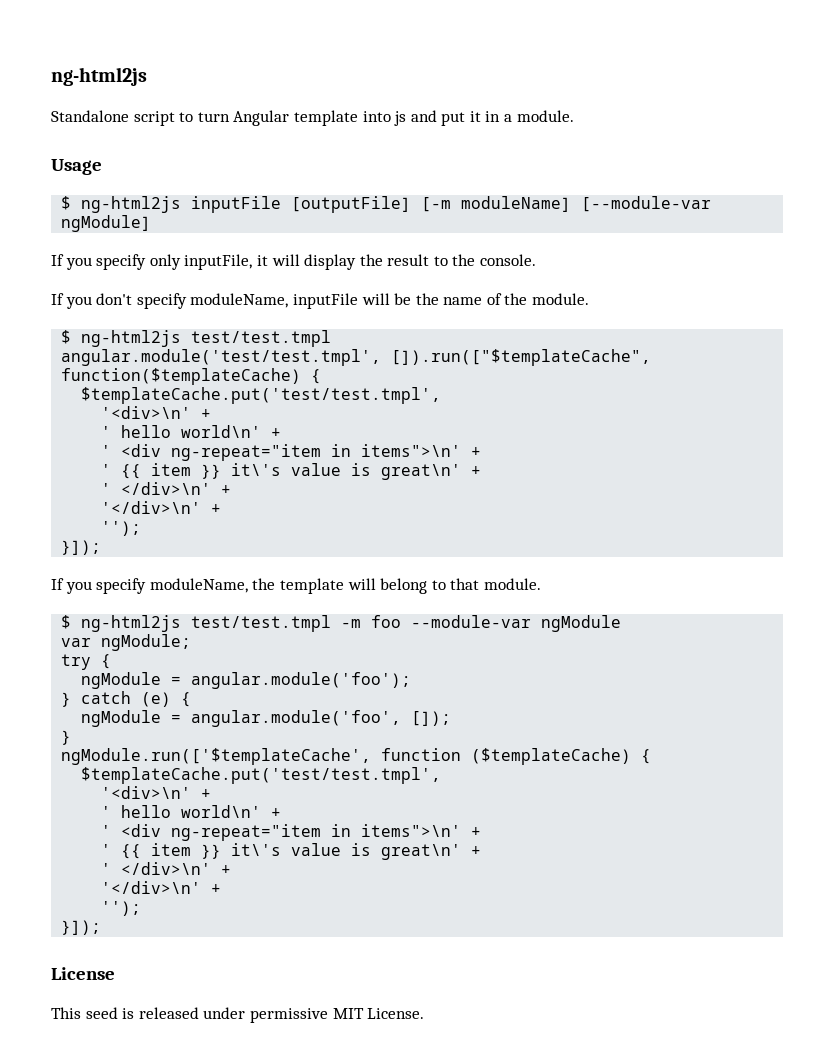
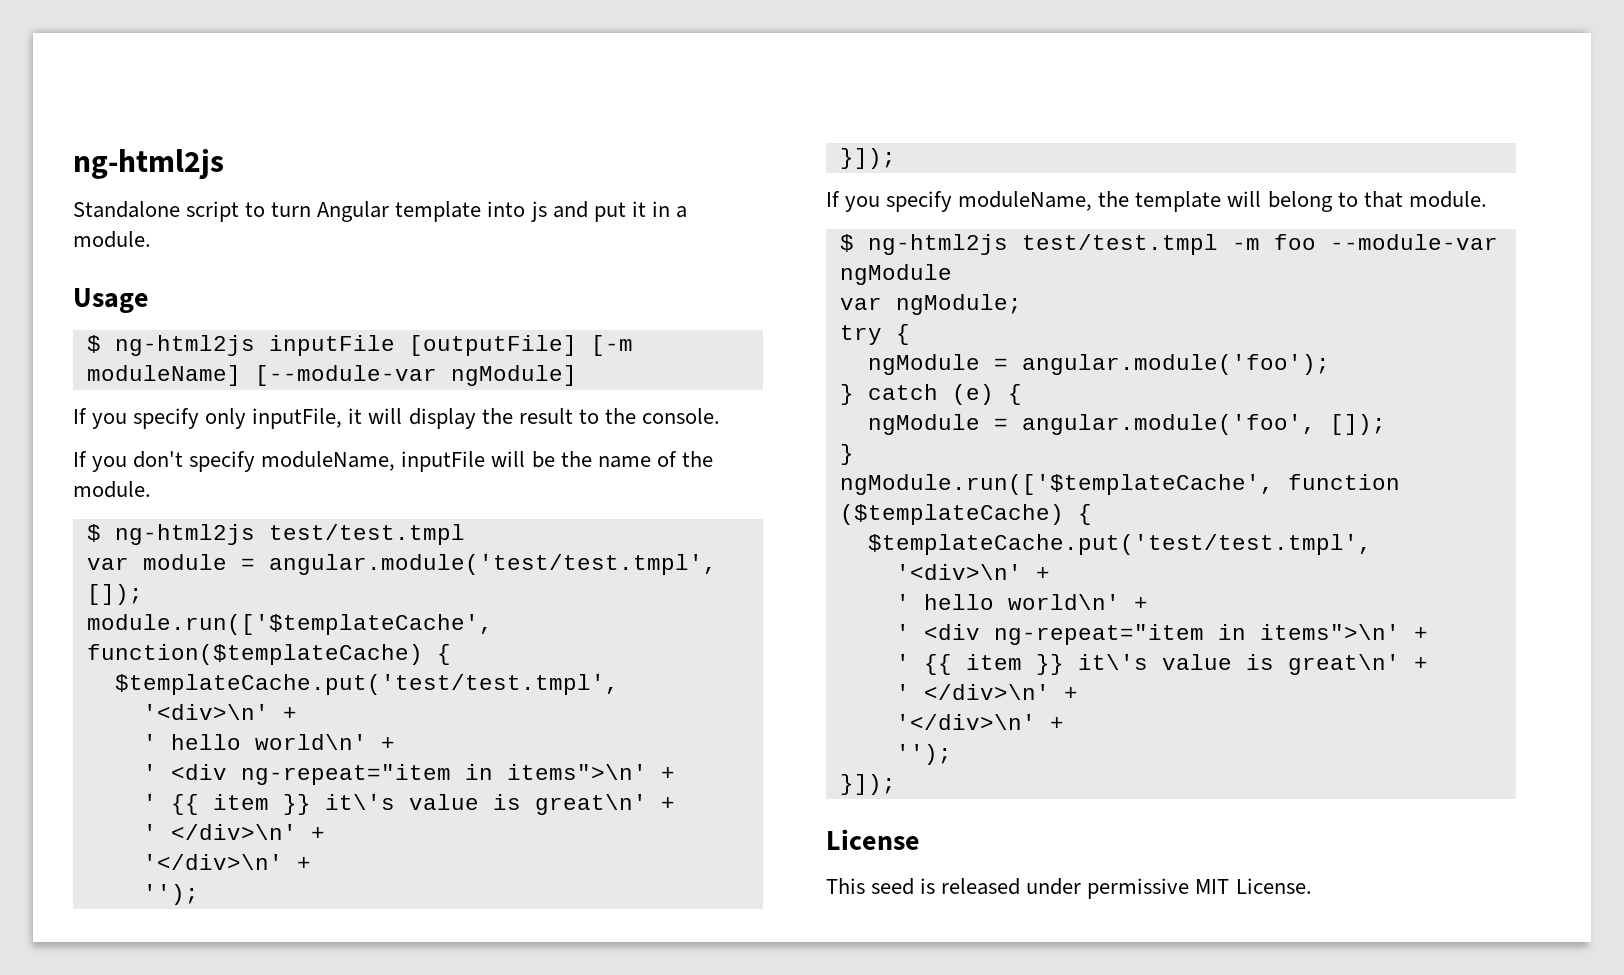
- angular.module('test/test.tmpl', []).run(["$templateCache", function($templateCache) {
+ var module = angular.module('test/test.tmpl', []);
+ module.run(['$templateCache', function($templateCache) {

